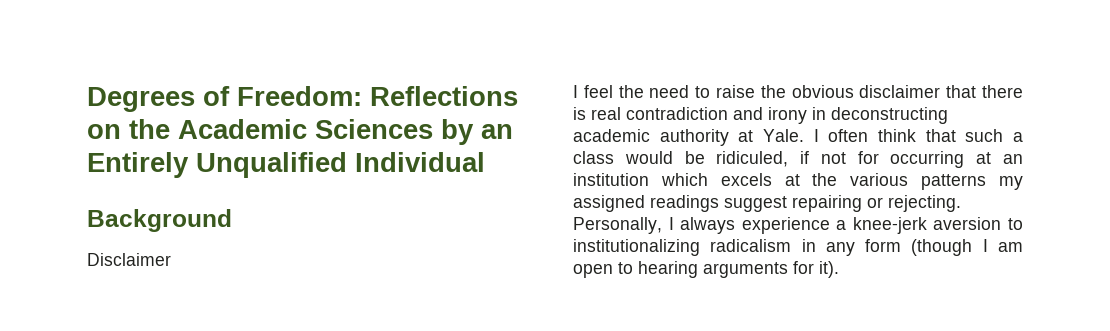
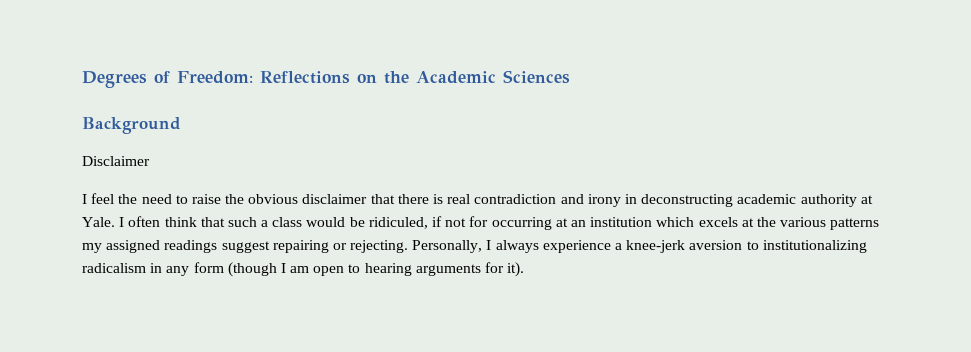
- Degrees of Freedom: Reflections on the Academic Sciences by an Entirely Unqualified Individual
+ Degrees of Freedom: Reflections on the Academic Sciences

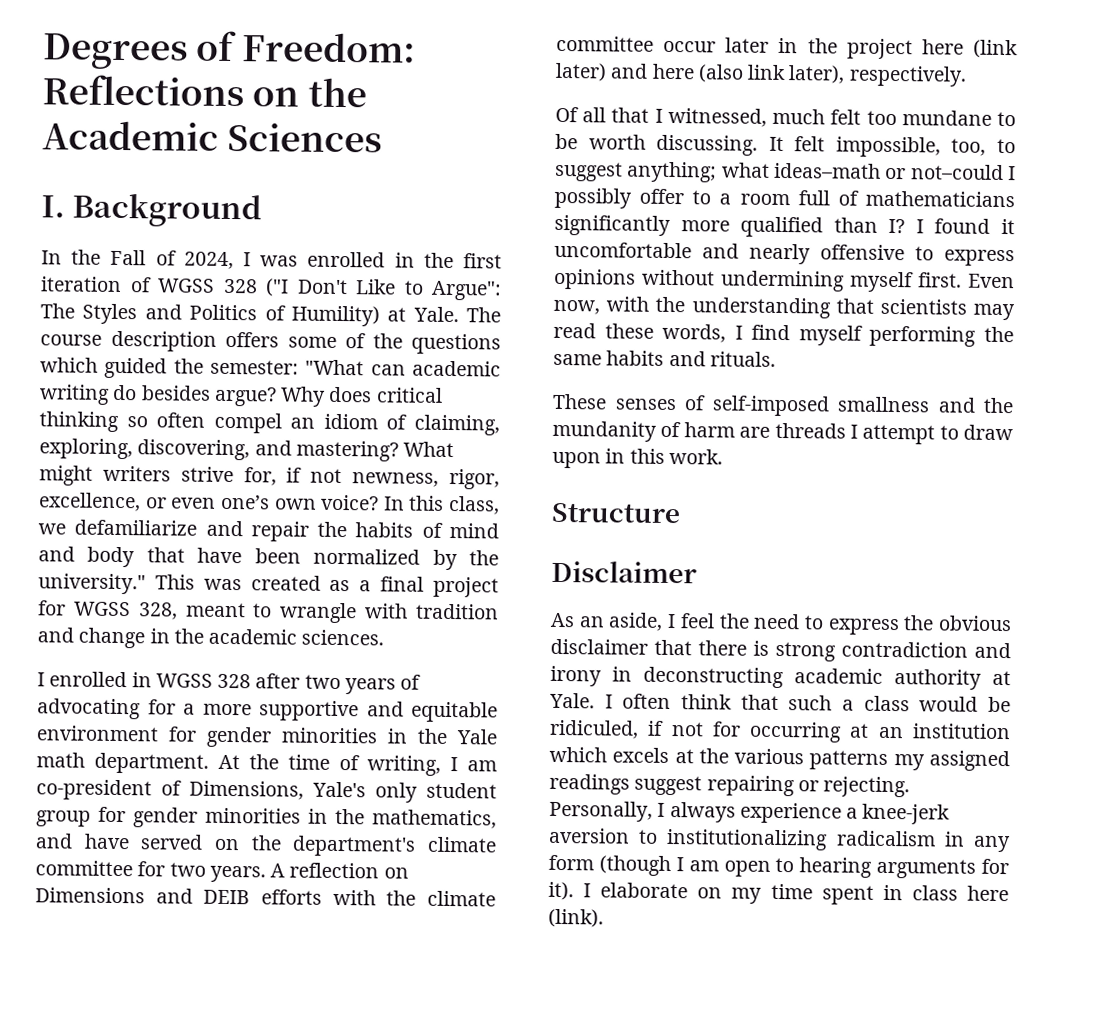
- Background
+ I. Background
+ In the Fall of 2024, I was enrolled in the first iteration of WGSS 328 ("I Don't Like to Argue": The Styles and Politics of Humility) at Yale. The course description offers some of the questions which guided the semester: "What can academic writing do besides argue? Why does critical thinking so often compel an idiom of claiming, exploring, discovering, and mastering? What might writers strive for, if not newness, rigor, excellence, or even one’s own voice? In this class, we defamiliarize and repair the habits of mind and body that have been normalized by the university." This was created as a final project for WGSS 328, meant to wrangle with tradition and change in the academic sciences.
+ I enrolled in WGSS 328 after two years of advocating for a more supportive and equitable environment for gender minorities in the Yale math department. At the time of writing, I am co-president of Dimensions, Yale's only student group for gender minorities in the mathematics, and have served on the department's climate committee for two years. A reflection on Dimensions and DEIB efforts with the climate committee occur later in the project here (link later) and here (also link later), respectively.
+ Of all that I witnessed, much felt too mundane to be worth discussing. It felt impossible, too, to suggest anything; what ideas–math or not–could I possibly offer to a room full of mathematicians significantly more qualified than I? I found it uncomfortable and nearly offensive to express opinions without undermining myself first. Even now, with the understanding that scientists may read these words, I find myself performing the same habits and rituals.
+ These senses of self-imposed smallness and the mundanity of harm are threads I attempt to draw upon in this work.
+ Structure
  Disclaimer
- I feel the need to raise the obvious disclaimer that there is real contradiction and irony in deconstructing academic authority at Yale.
+ As an aside, I feel the need to express the obvious disclaimer that there is strong contradiction and irony in deconstructing academic authority at Yale.
+ I elaborate on my time spent in class here (link).

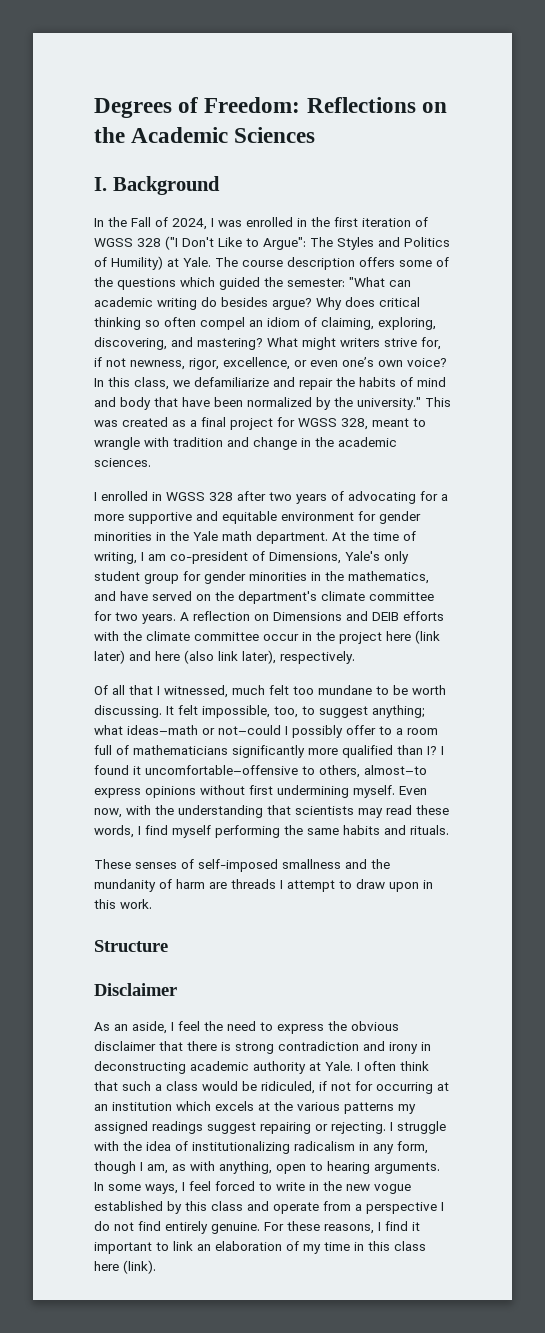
- A reflection on Dimensions and DEIB efforts with the climate committee occur later in the project here (link later) and here (also link later), respectively.
+ A reflection on Dimensions and DEIB efforts with the climate committee occur in the project here (link later) and here (also link later), respectively.
- I found it uncomfortable and nearly offensive to express opinions without undermining myself first.
+ I found it uncomfortable–offensive to others, almost–to express opinions without first undermining myself.
- Personally, I always experience a knee-jerk aversion to institutionalizing radicalism in any form (though I am open to hearing arguments for it). I elaborate on my time spent in class here (link).
+ I struggle with the idea of institutionalizing radicalism in any form, though I am, as with anything, open to hearing arguments. In some ways, I feel forced to write in the new vogue established by this class and operate from a perspective I do not find entirely genuine. For these reasons, I find it important to link an elaboration of my time in this class here (link).

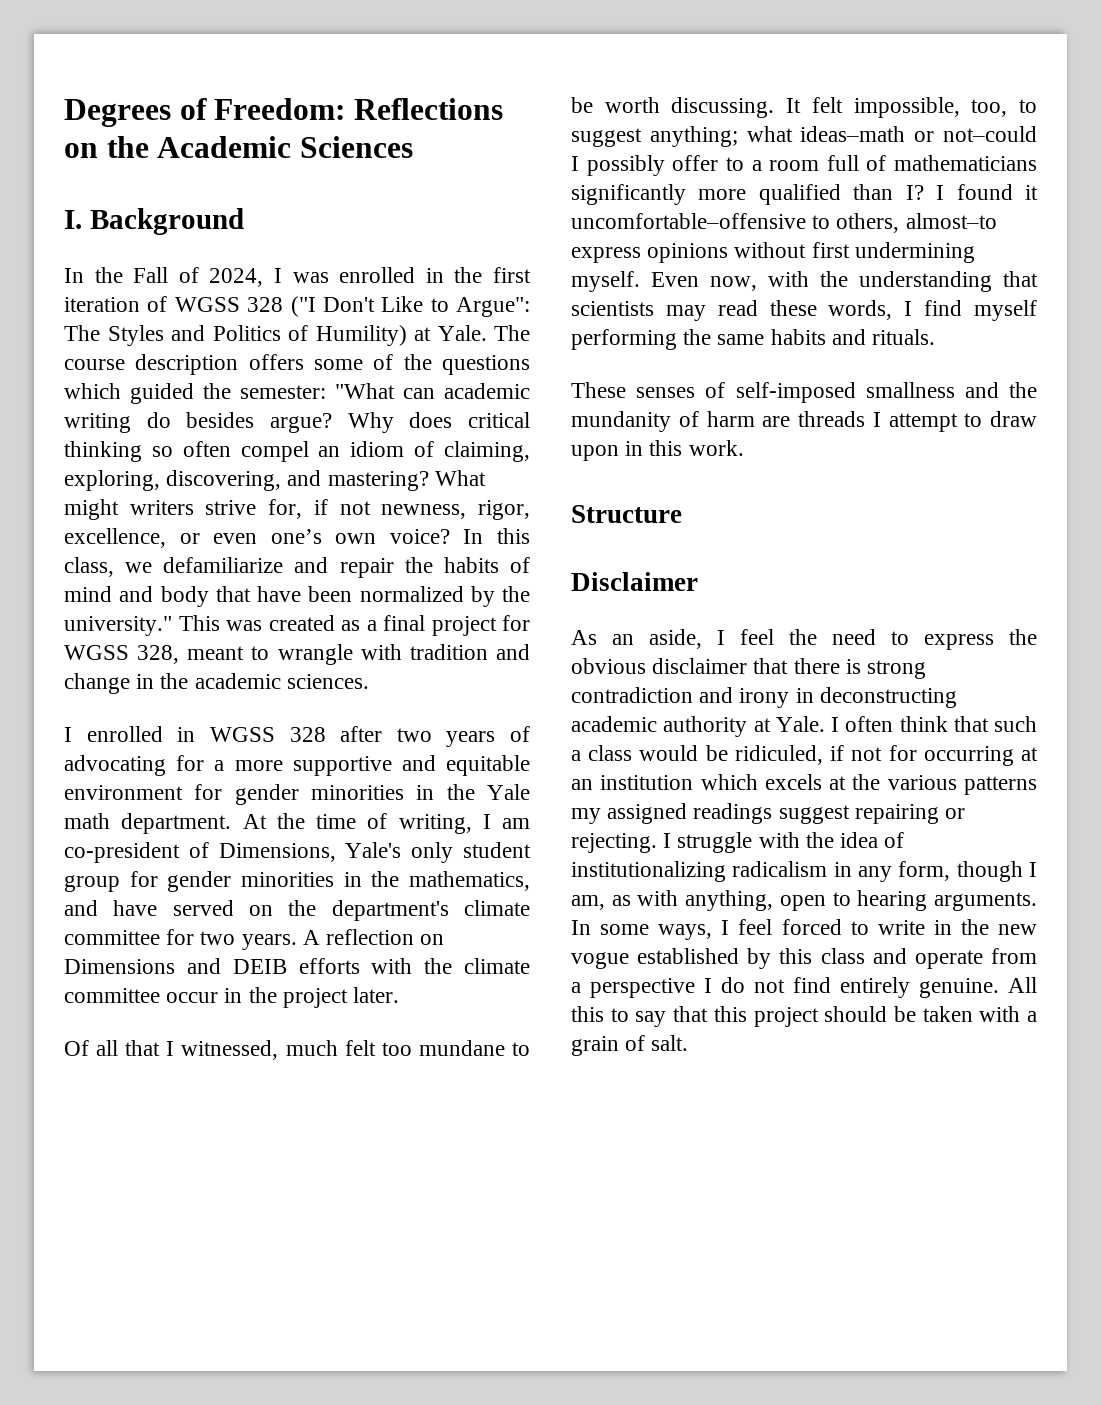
- A reflection on Dimensions and DEIB efforts with the climate committee occur in the project here (link later) and here (also link later), respectively.
+ A reflection on Dimensions and DEIB efforts with the climate committee occur in the project later.
- For these reasons, I find it important to link an elaboration of my time in this class here (link).
+ All this to say that this project should be taken with a grain of salt.

